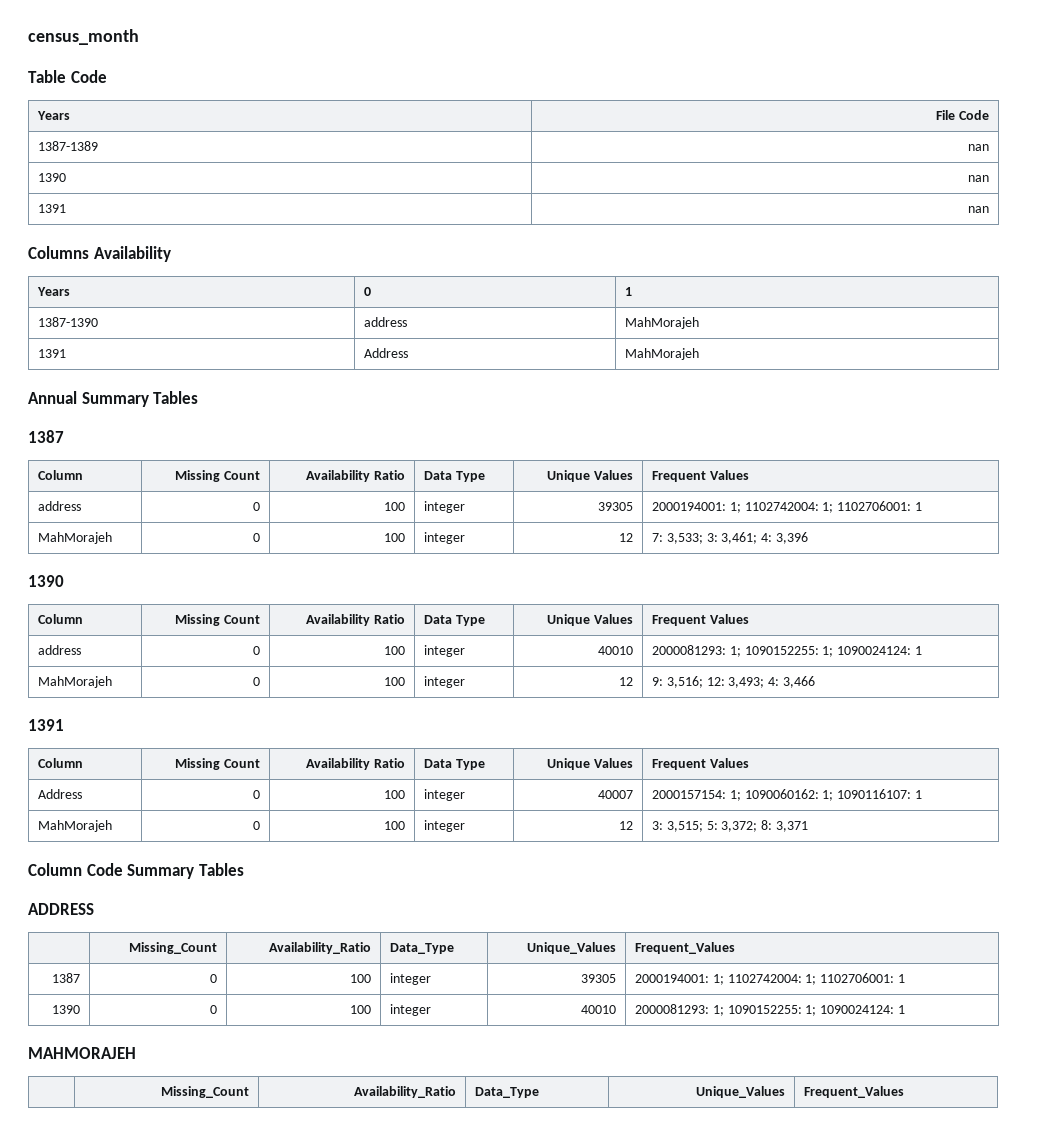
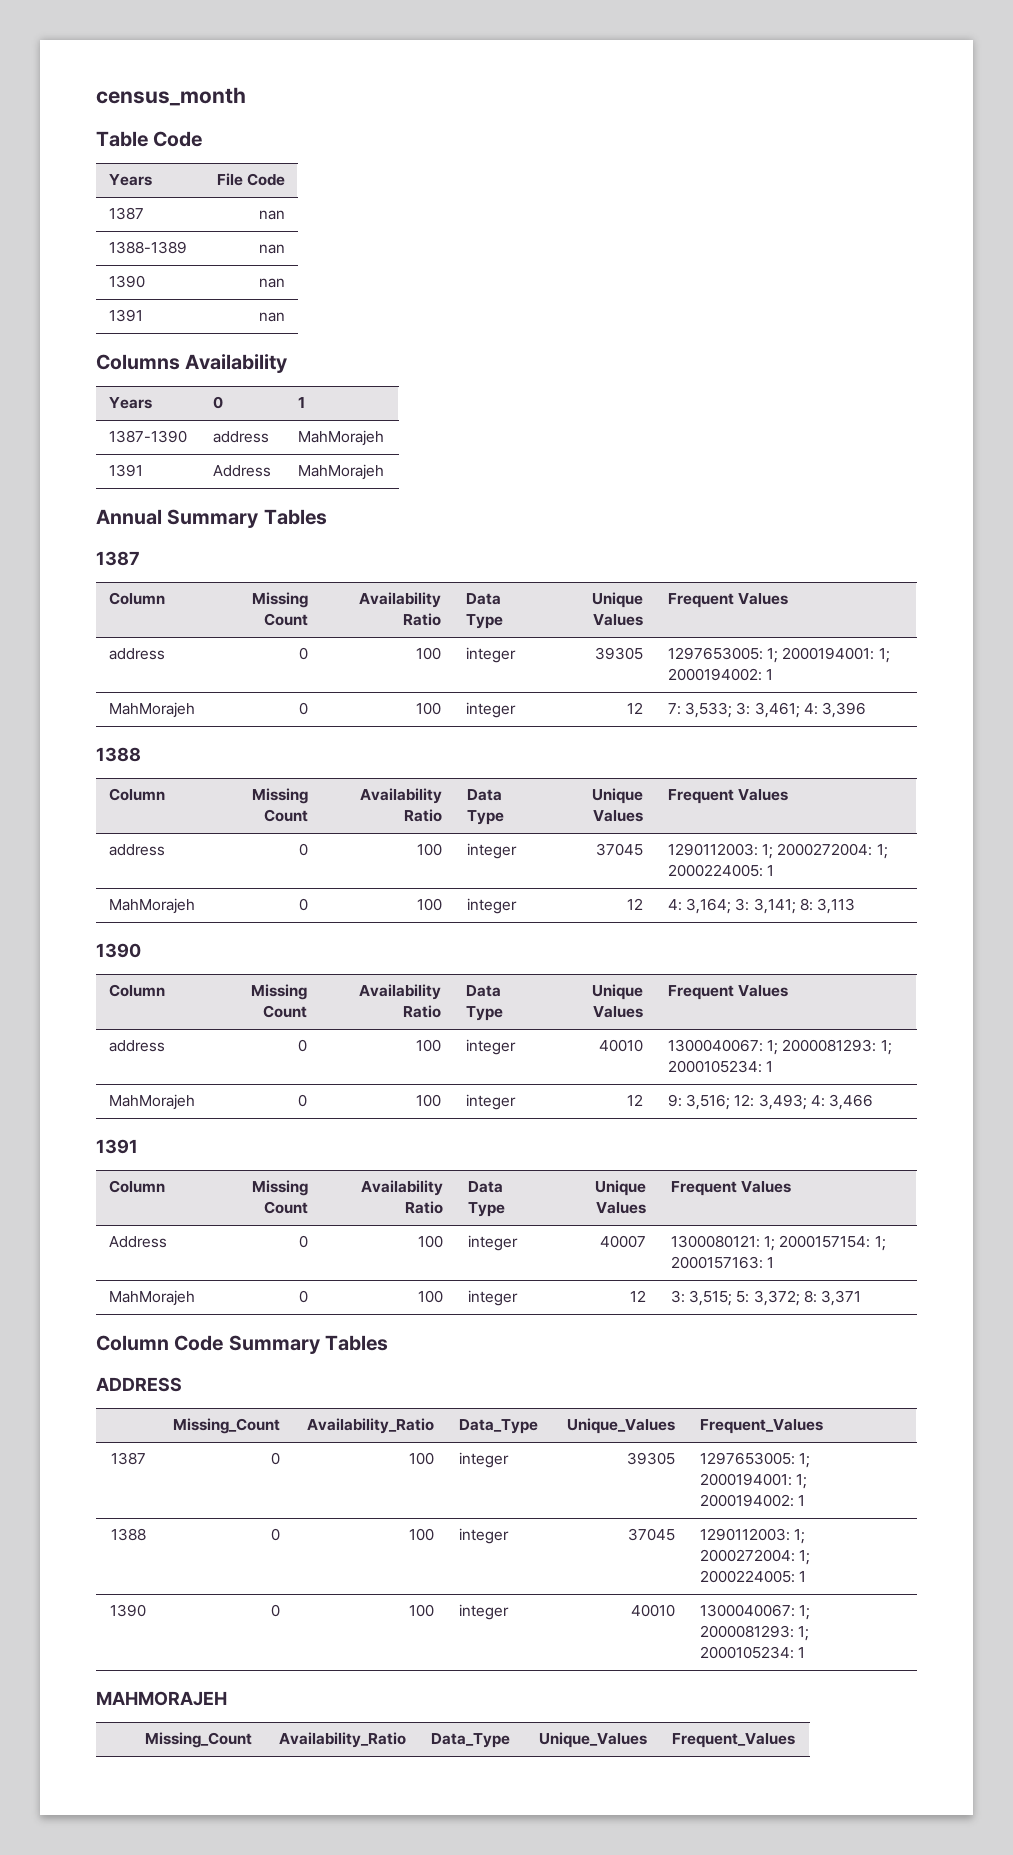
- 1387-1389 | nan
+ 1387 | nan
+ 1388-1389 | nan
- address | 0 | 100 | integer | 39305 | 2000194001: 1; 1102742004: 1; 1102706001: 1
+ address | 0 | 100 | integer | 39305 | 1297653005: 1; 2000194001: 1; 2000194002: 1
  MahMorajeh | 0 | 100 | integer | 12 | 7: 3,533; 3: 3,461; 4: 3,396
+ 1388
+ Column | Missing Count | Availability Ratio | Data Type | Unique Values | Frequent Values
+ address | 0 | 100 | integer | 37045 | 1290112003: 1; 2000272004: 1; 2000224005: 1
+ MahMorajeh | 0 | 100 | integer | 12 | 4: 3,164; 3: 3,141; 8: 3,113
- address | 0 | 100 | integer | 40010 | 2000081293: 1; 1090152255: 1; 1090024124: 1
+ address | 0 | 100 | integer | 40010 | 1300040067: 1; 2000081293: 1; 2000105234: 1
- Address | 0 | 100 | integer | 40007 | 2000157154: 1; 1090060162: 1; 1090116107: 1
+ Address | 0 | 100 | integer | 40007 | 1300080121: 1; 2000157154: 1; 2000157163: 1
- 1387 | 0 | 100 | integer | 39305 | 2000194001: 1; 1102742004: 1; 1102706001: 1
+ 1387 | 0 | 100 | integer | 39305 | 1297653005: 1; 2000194001: 1; 2000194002: 1
+ 1388 | 0 | 100 | integer | 37045 | 1290112003: 1; 2000272004: 1; 2000224005: 1
- 1390 | 0 | 100 | integer | 40010 | 2000081293: 1; 1090152255: 1; 1090024124: 1
+ 1390 | 0 | 100 | integer | 40010 | 1300040067: 1; 2000081293: 1; 2000105234: 1

